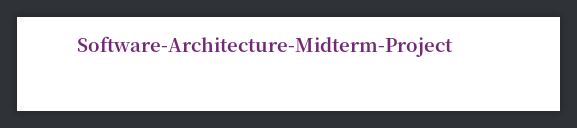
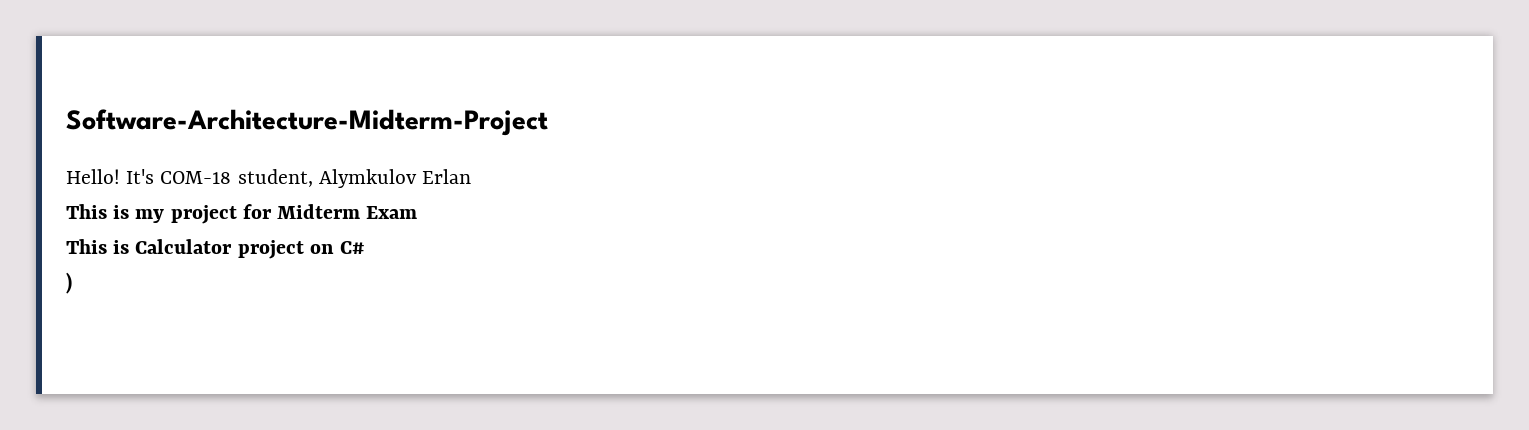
+ Hello! It's COM-18 student, Alymkulov Erlan
+ This is my project for Midterm Exam
+ This is Calculator project on C#
+ )

